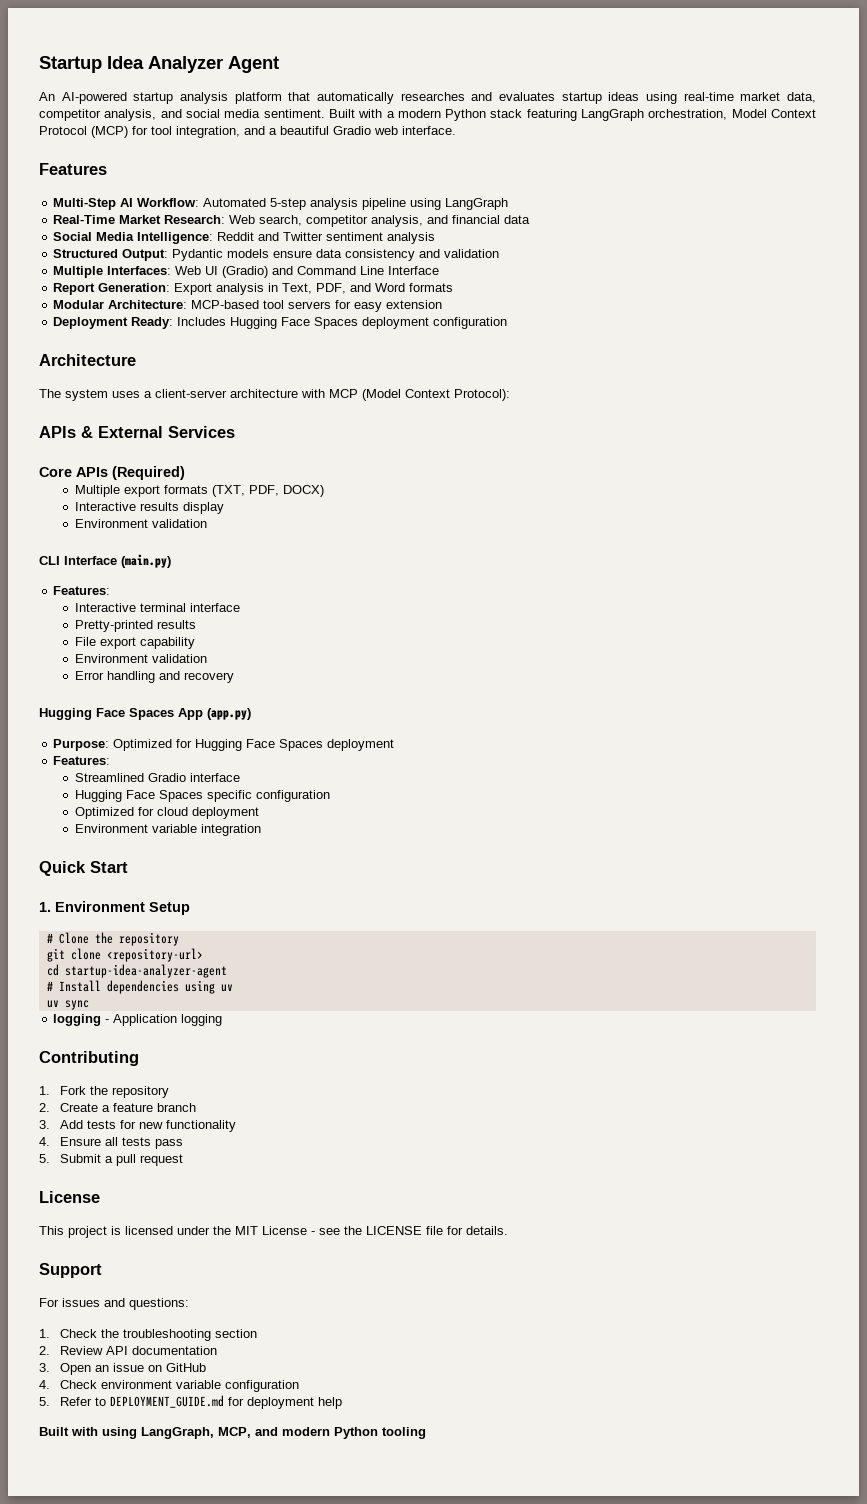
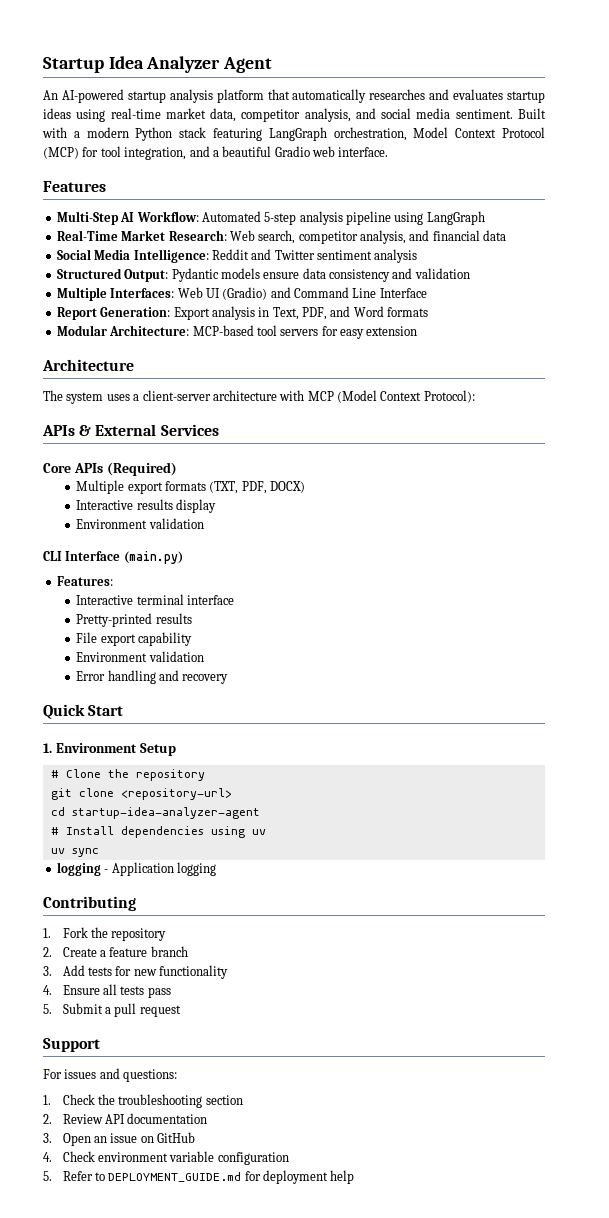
- Deployment Ready: Includes Hugging Face Spaces deployment configuration
- Hugging Face Spaces App (app.py)
- Purpose: Optimized for Hugging Face Spaces deployment
- Features:
- Streamlined Gradio interface
- Hugging Face Spaces specific configuration
- Optimized for cloud deployment
- Environment variable integration
  5. Submit a pull request
- License
- This project is licensed under the MIT License - see the LICENSE file for details.
- Built with using LangGraph, MCP, and modern Python tooling

